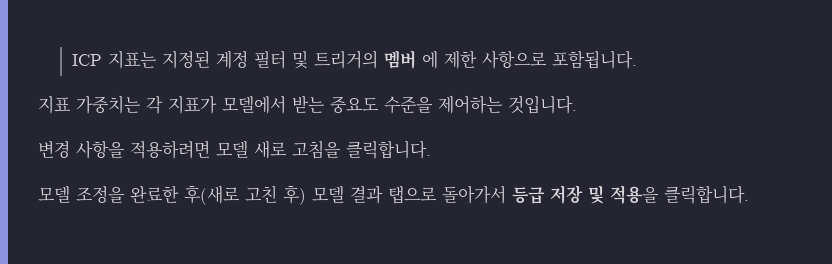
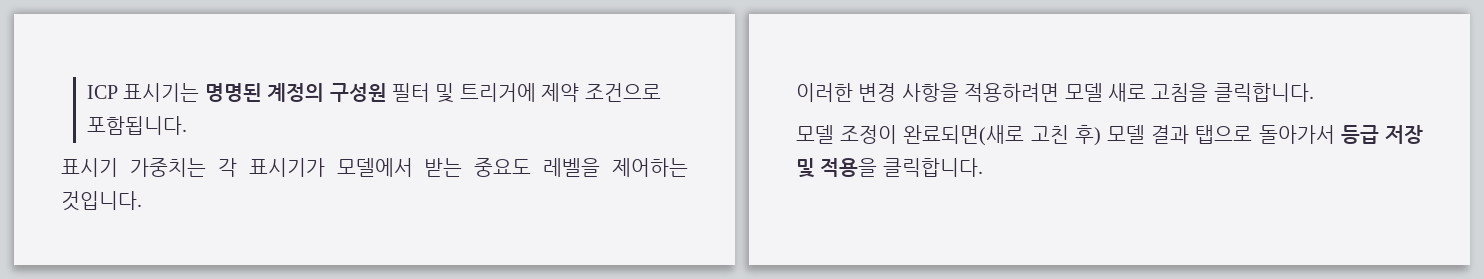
- ICP 지표는 지정된 계정 필터 및 트리거의 멤버 에 제한 사항으로 포함됩니다.
+ ICP 표시기는 명명된 계정의 구성원 필터 및 트리거에 제약 조건으로 포함됩니다.
- 지표 가중치는 각 지표가 모델에서 받는 중요도 수준을 제어하는 것입니다.
+ 표시기 가중치는 각 표시기가 모델에서 받는 중요도 레벨을 제어하는 것입니다.
- 변경 사항을 적용하려면 모델 새로 고침을 클릭합니다.
+ 이러한 변경 사항을 적용하려면 모델 새로 고침을 클릭합니다.
- 모델 조정을 완료한 후(새로 고친 후) 모델 결과 탭으로 돌아가서 등급 저장 및 적용을 클릭합니다.
+ 모델 조정이 완료되면(새로 고친 후) 모델 결과 탭으로 돌아가서 등급 저장 및 적용을 클릭합니다.

